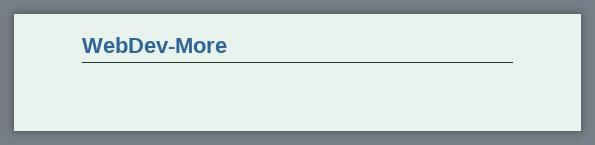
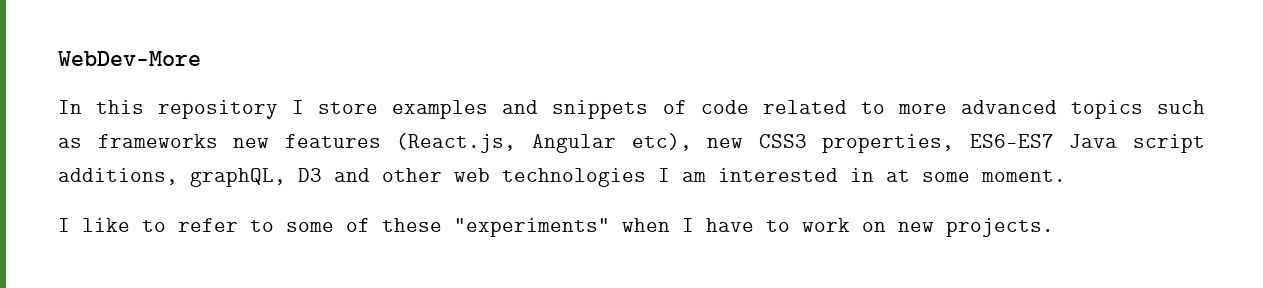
+ In this repository I store examples and snippets of code related to more advanced topics such as frameworks new features (React.js, Angular etc), new CSS3 properties, ES6-ES7 Java script additions, graphQL, D3 and other web technologies I am interested in at some moment.
+ I like to refer to some of these "experiments" when I have to work on new projects.

